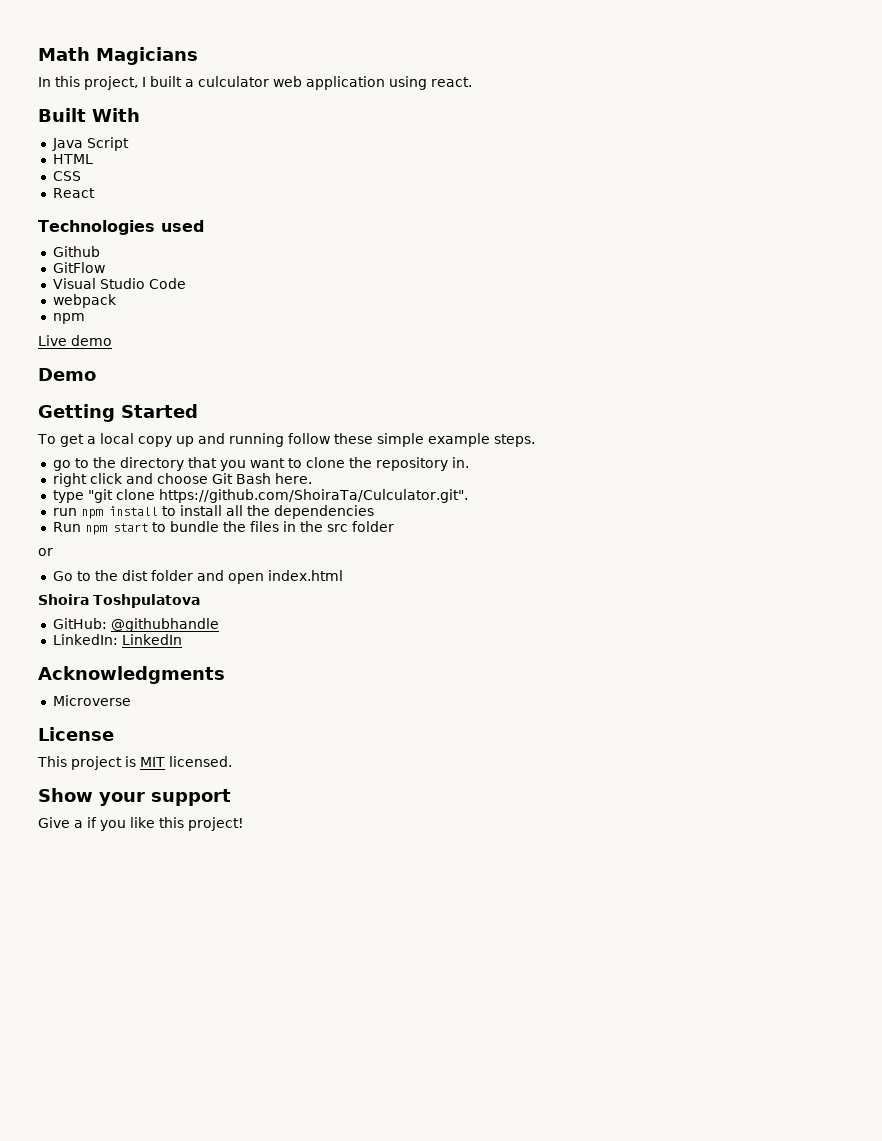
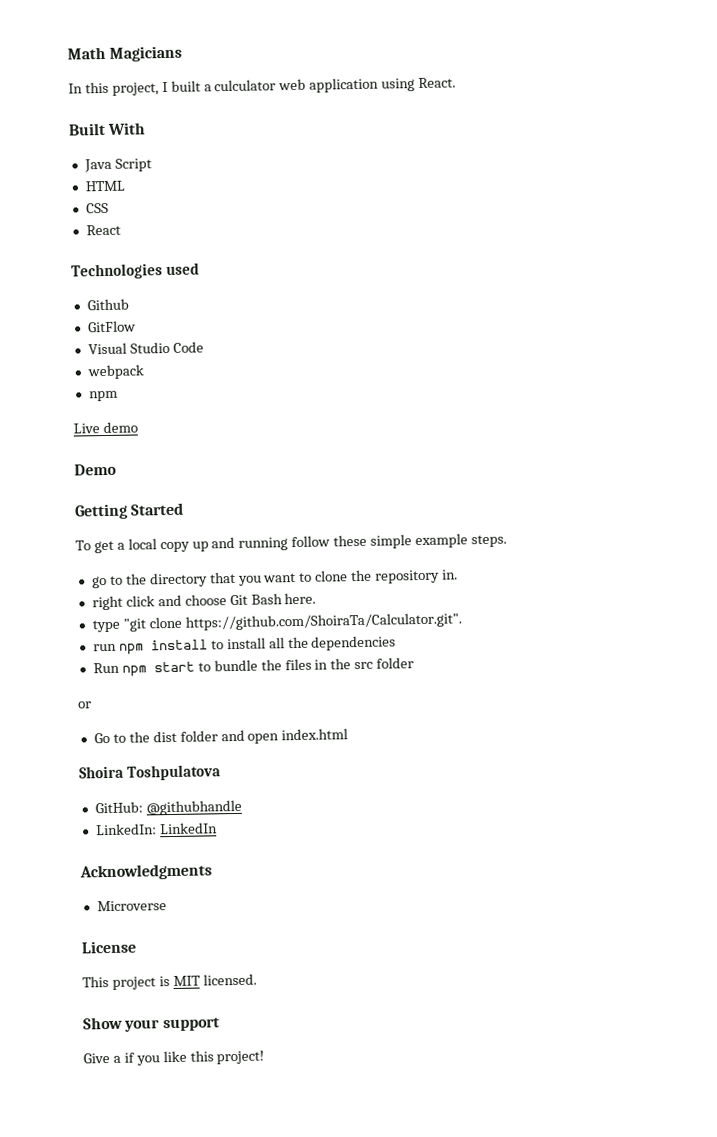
- In this project, I built a culculator web application using react.
+ In this project, I built a culculator web application using React.
- type "git clone https://github.com/ShoiraTa/Culculator.git".
+ type "git clone https://github.com/ShoiraTa/Calculator.git".

